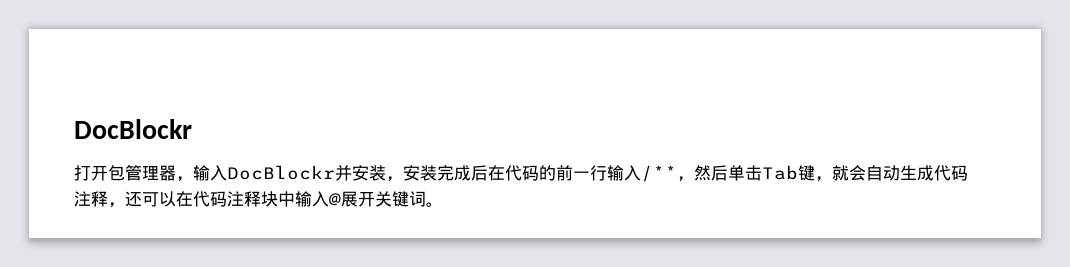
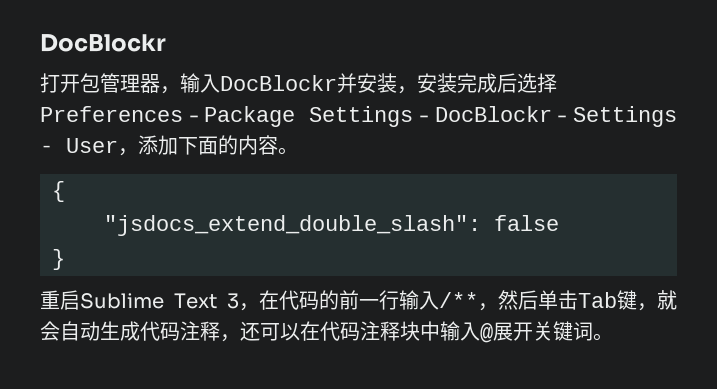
- 打开包管理器，输入DocBlockr并安装，安装完成后在代码的前一行输入/**，然后单击Tab键，就会自动生成代码注释，还可以在代码注释块中输入@展开关键词。
+ 打开包管理器，输入DocBlockr并安装，安装完成后选择Preferences - Package Settings - DocBlockr - Settings - User，添加下面的内容。
+ {
+ "jsdocs_extend_double_slash": false
+ }
+ 重启Sublime Text 3，在代码的前一行输入/**，然后单击Tab键，就会自动生成代码注释，还可以在代码注释块中输入@展开关键词。

